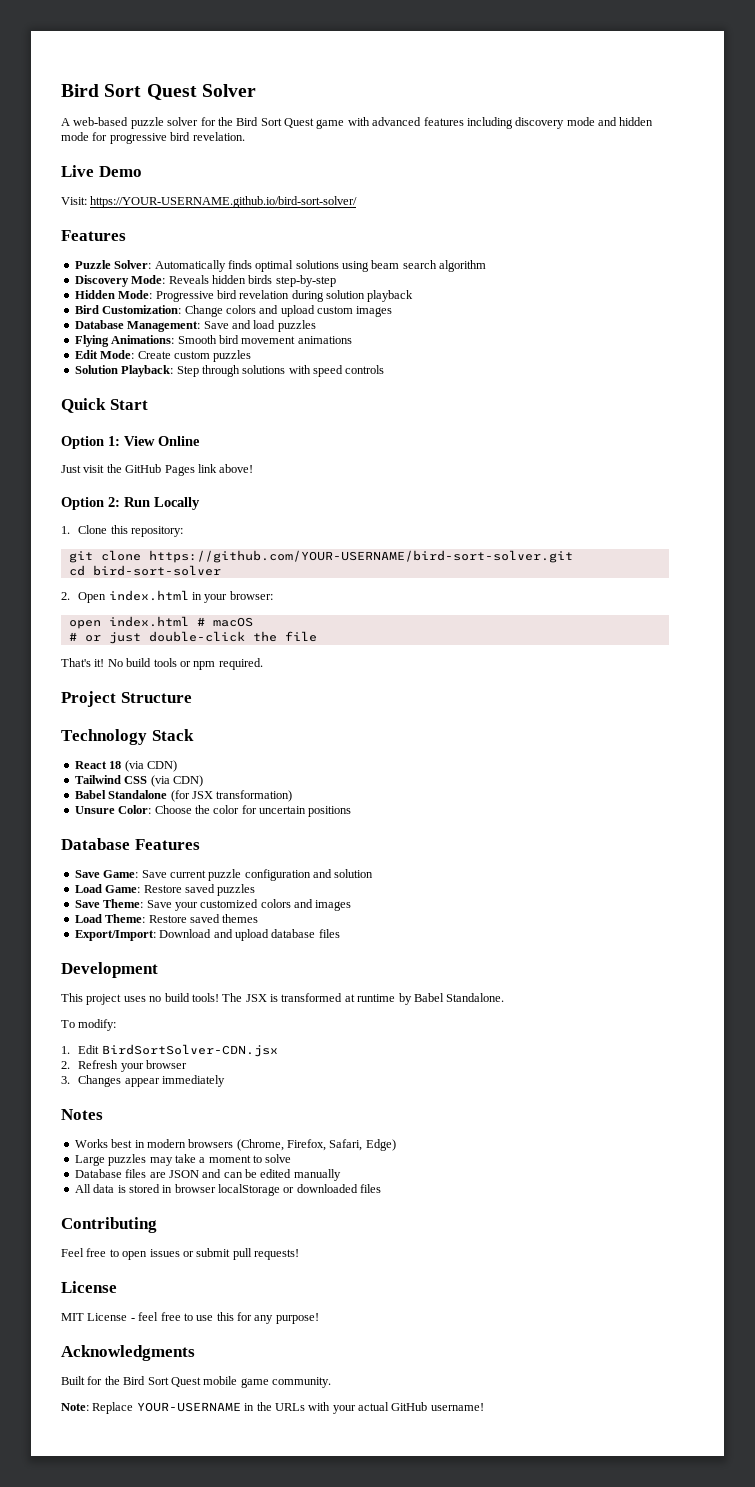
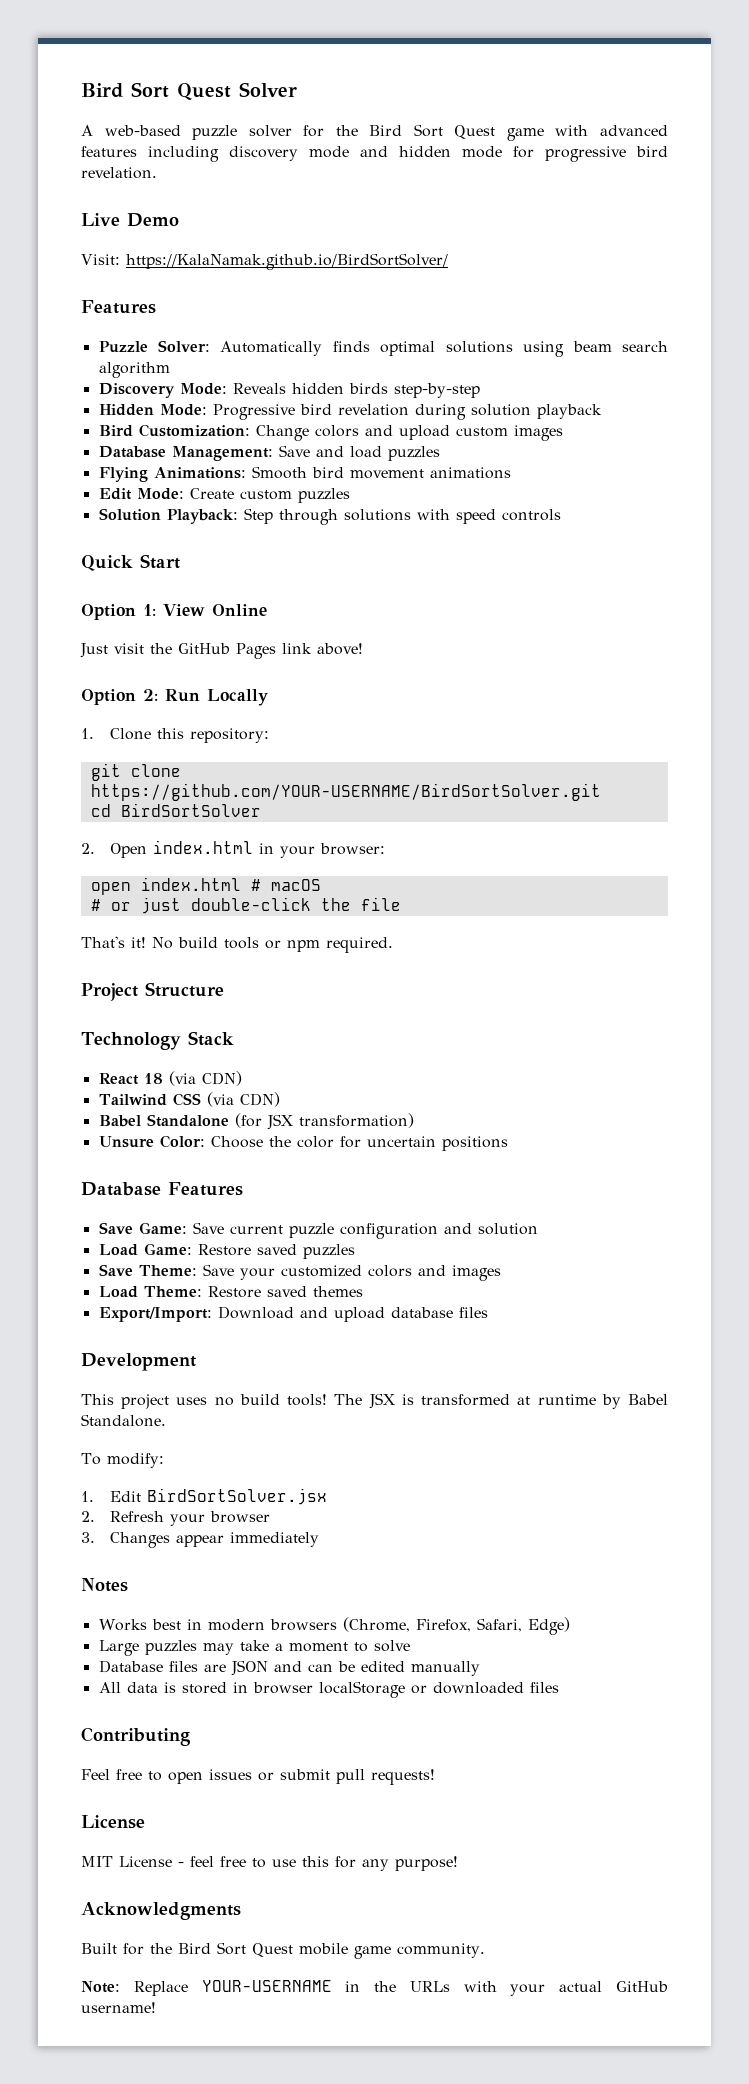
- Visit: https://YOUR-USERNAME.github.io/bird-sort-solver/
+ Visit: https://KalaNamak.github.io/BirdSortSolver/
- git clone https://github.com/YOUR-USERNAME/bird-sort-solver.git
+ git clone https://github.com/YOUR-USERNAME/BirdSortSolver.git
- cd bird-sort-solver
+ cd BirdSortSolver
- 1. Edit BirdSortSolver-CDN.jsx
+ 1. Edit BirdSortSolver.jsx

